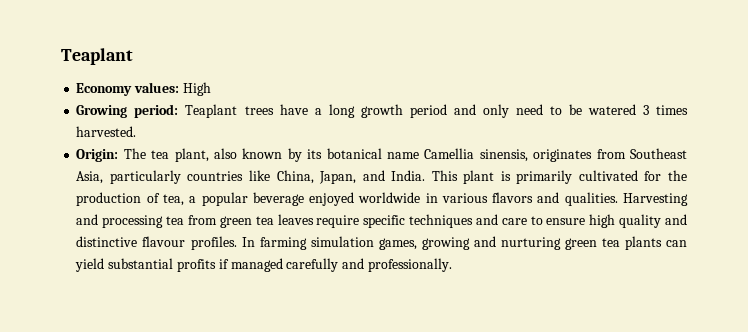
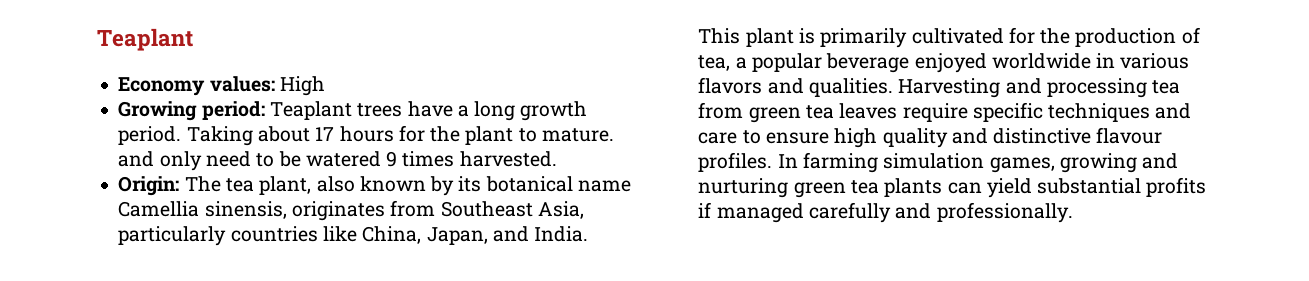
- Growing period: Teaplant trees have a long growth period and only need to be watered 3 times harvested.
+ Growing period: Teaplant trees have a long growth period. Taking about 17 hours for the plant to mature. and only need to be watered 9 times harvested.

